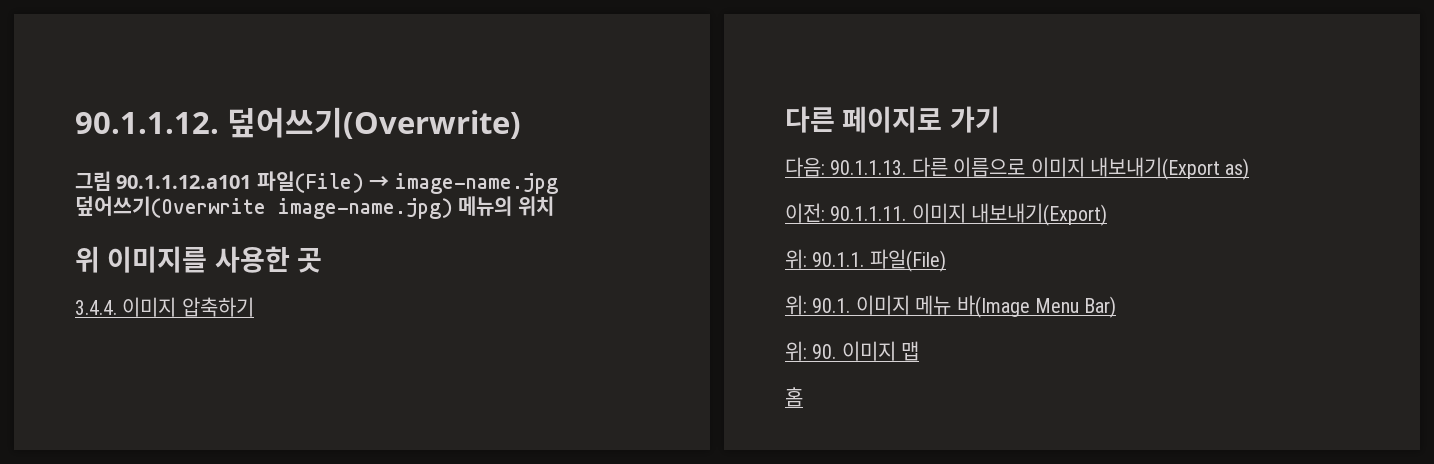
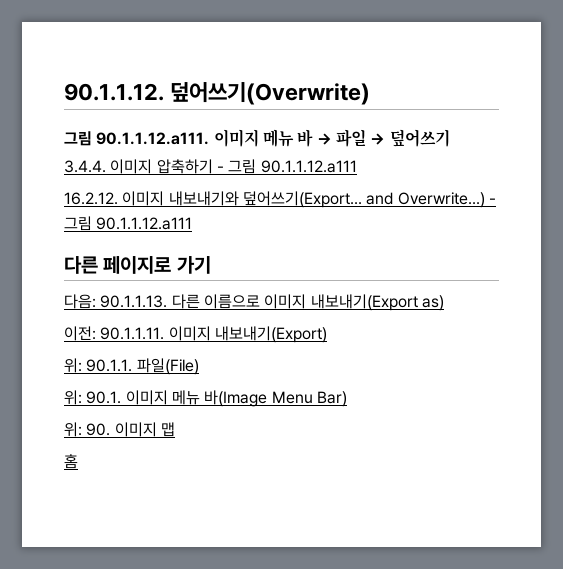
- 그림 90.1.1.12.a101 파일(File) → image-name.jpg 덮어쓰기(Overwrite image-name.jpg) 메뉴의 위치
- 위 이미지를 사용한 곳
- 3.4.4. 이미지 압축하기
+ 그림 90.1.1.12.a111. 이미지 메뉴 바 → 파일 → 덮어쓰기
+ 3.4.4. 이미지 압축하기 - 그림 90.1.1.12.a111
+ 16.2.12. 이미지 내보내기와 덮어쓰기(Export... and Overwrite...) - 그림 90.1.1.12.a111

